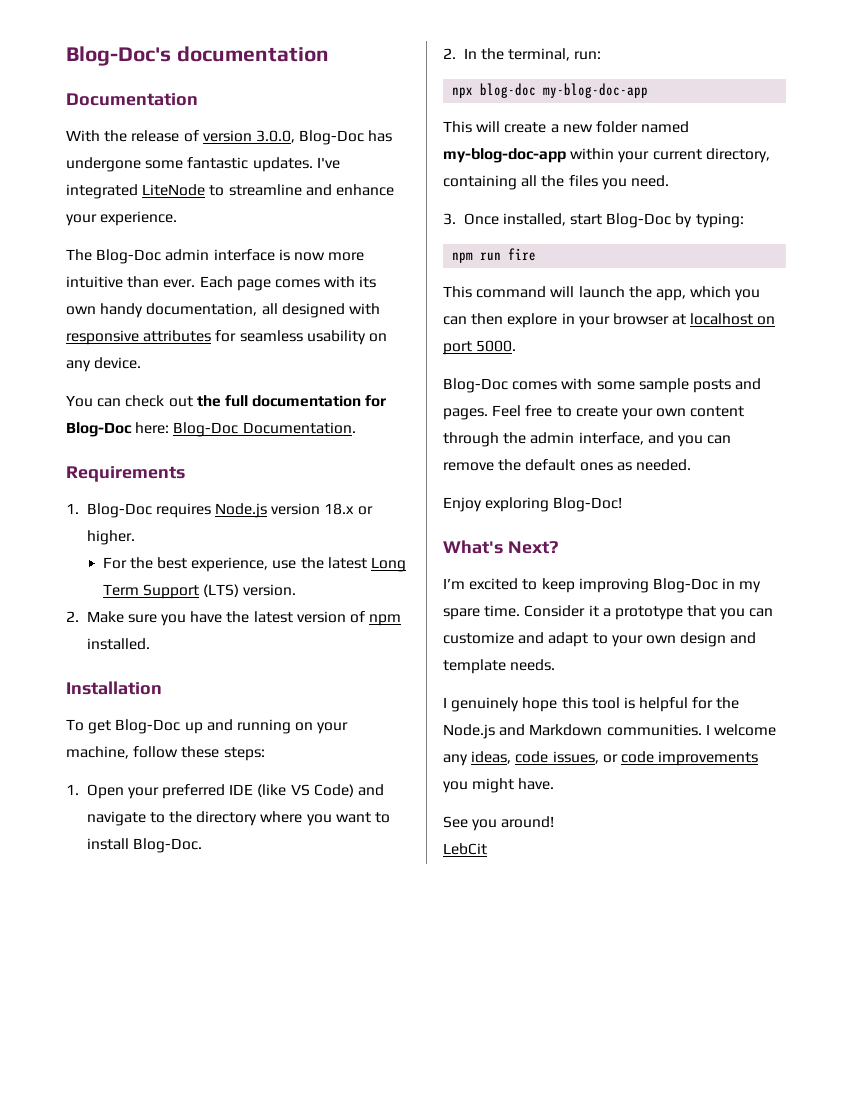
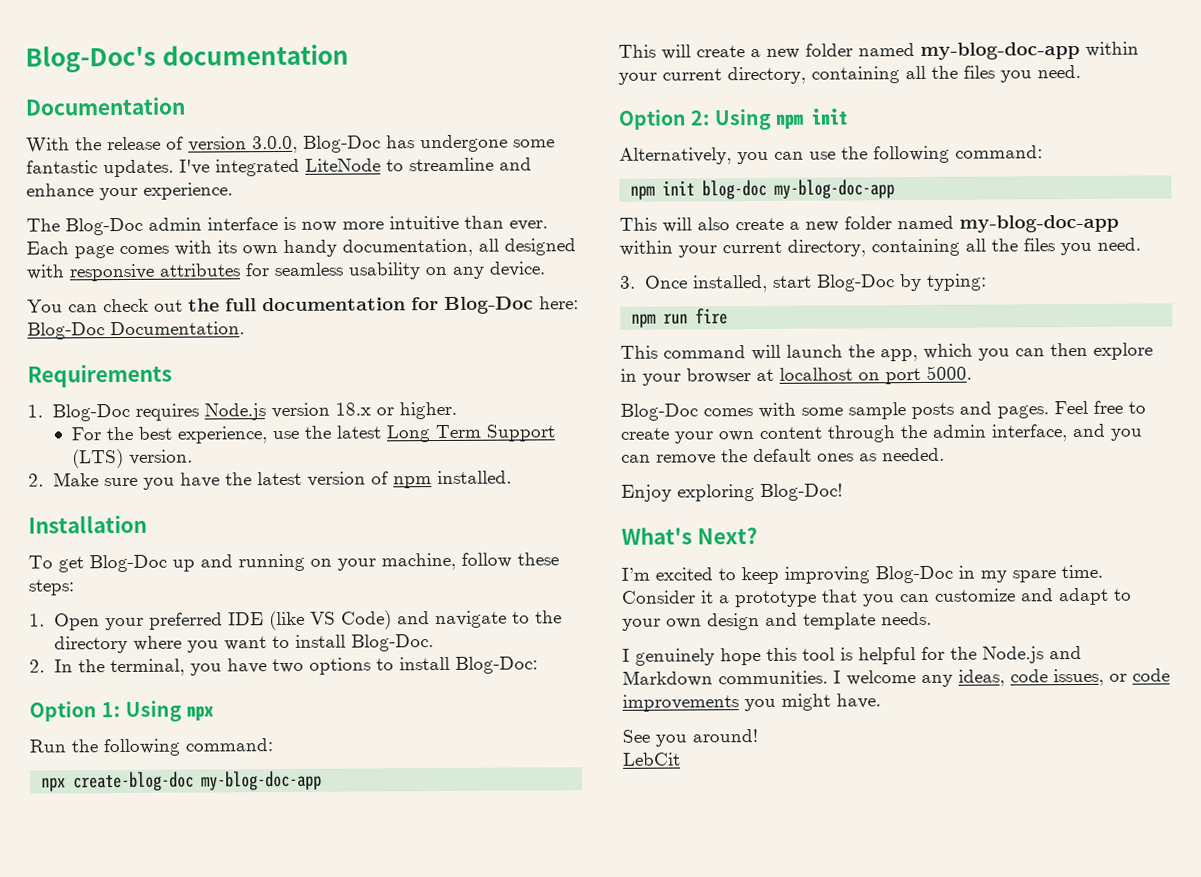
- 2. In the terminal, run:
- npx blog-doc my-blog-doc-app
+ 2. In the terminal, you have two options to install Blog-Doc:
+ Option 1: Using npx
+ Run the following command:
+ npx create-blog-doc my-blog-doc-app
+ This will create a new folder named my-blog-doc-app within your current directory, containing all the files you need.
+ Option 2: Using npm init
+ Alternatively, you can use the following command:
+ npm init blog-doc my-blog-doc-app
- This will create a new folder named my-blog-doc-app within your current directory, containing all the files you need.
+ This will also create a new folder named my-blog-doc-app within your current directory, containing all the files you need.

